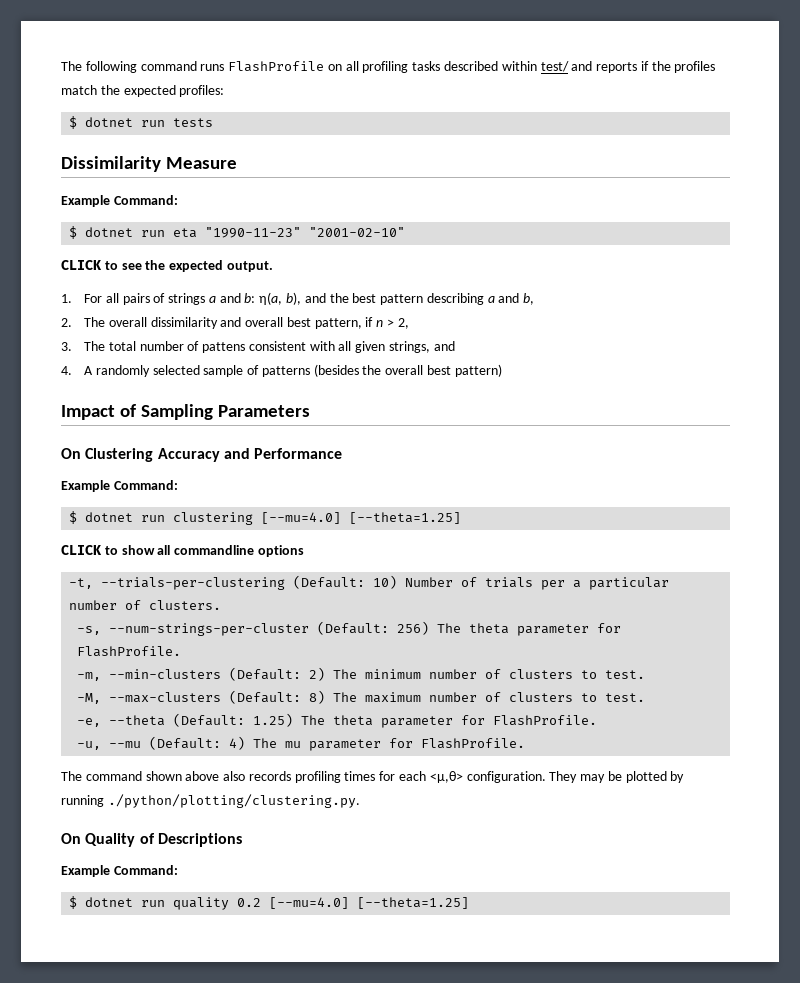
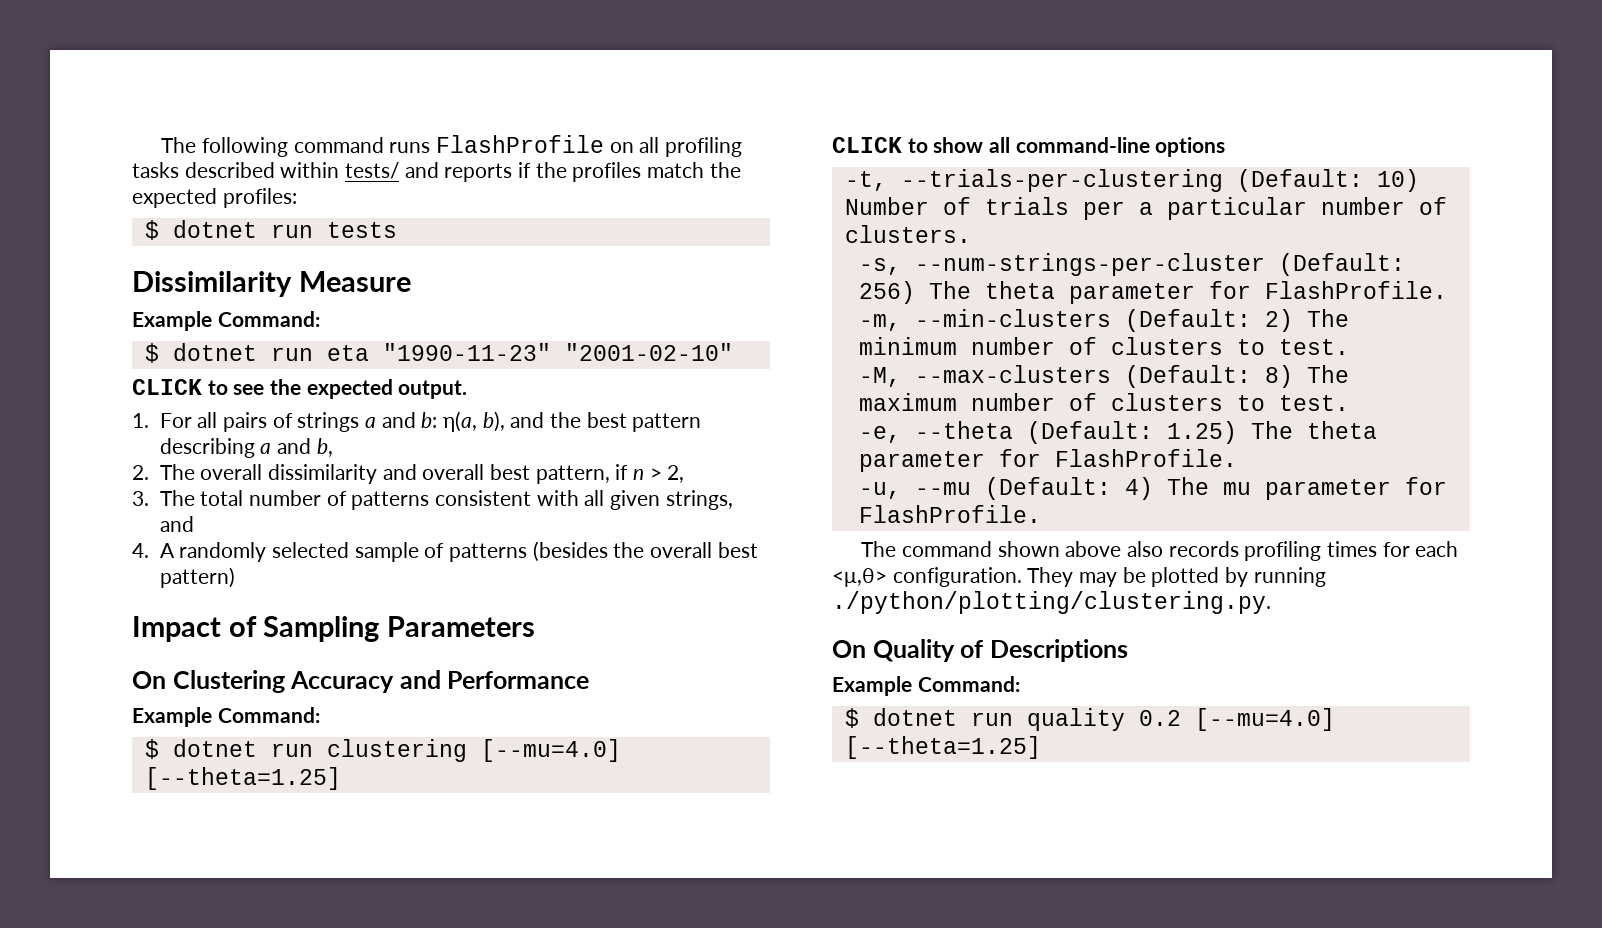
- The following command runs FlashProfile on all profiling tasks described within test/ and reports if the profiles match the expected profiles:
+ The following command runs FlashProfile on all profiling tasks described within tests/ and reports if the profiles match the expected profiles:
- 3. The total number of pattens consistent with all given strings, and
+ 3. The total number of patterns consistent with all given strings, and
- CLICK to show all commandline options
+ CLICK to show all command-line options

